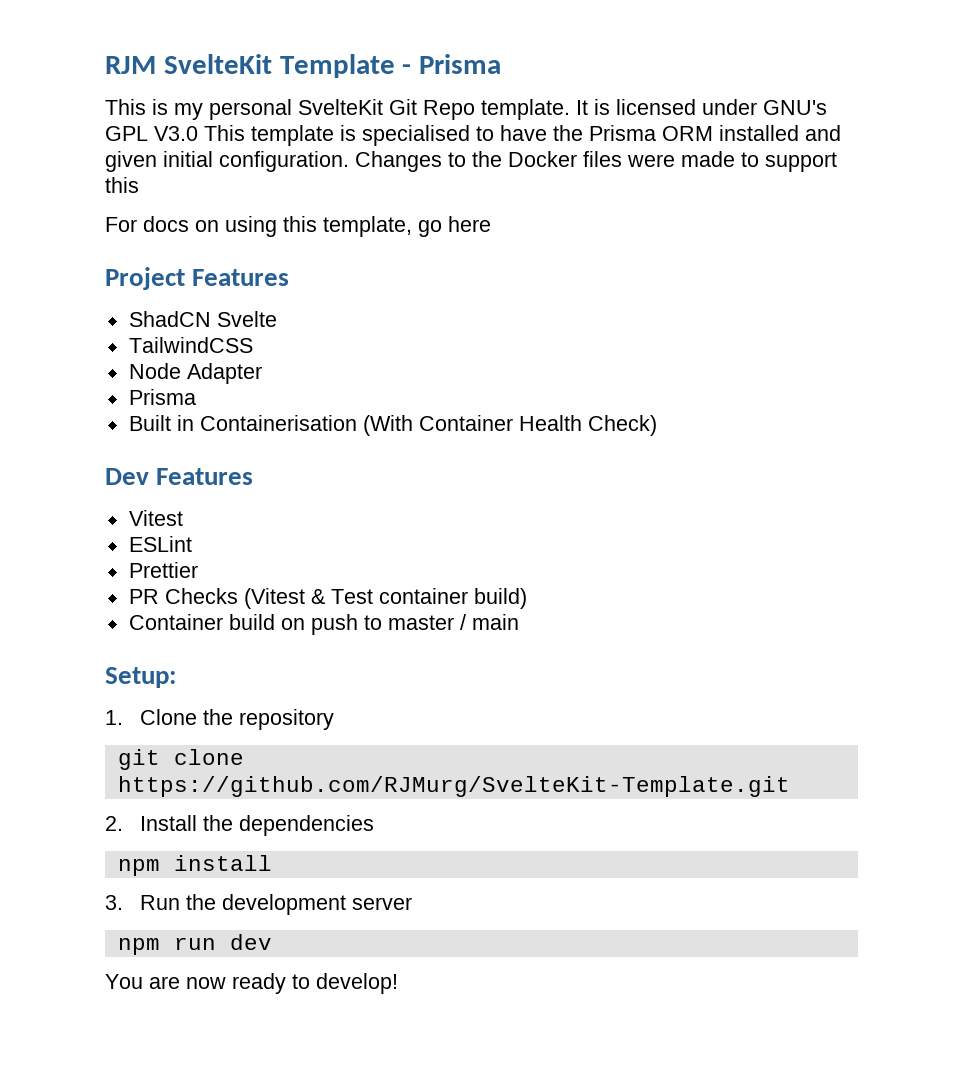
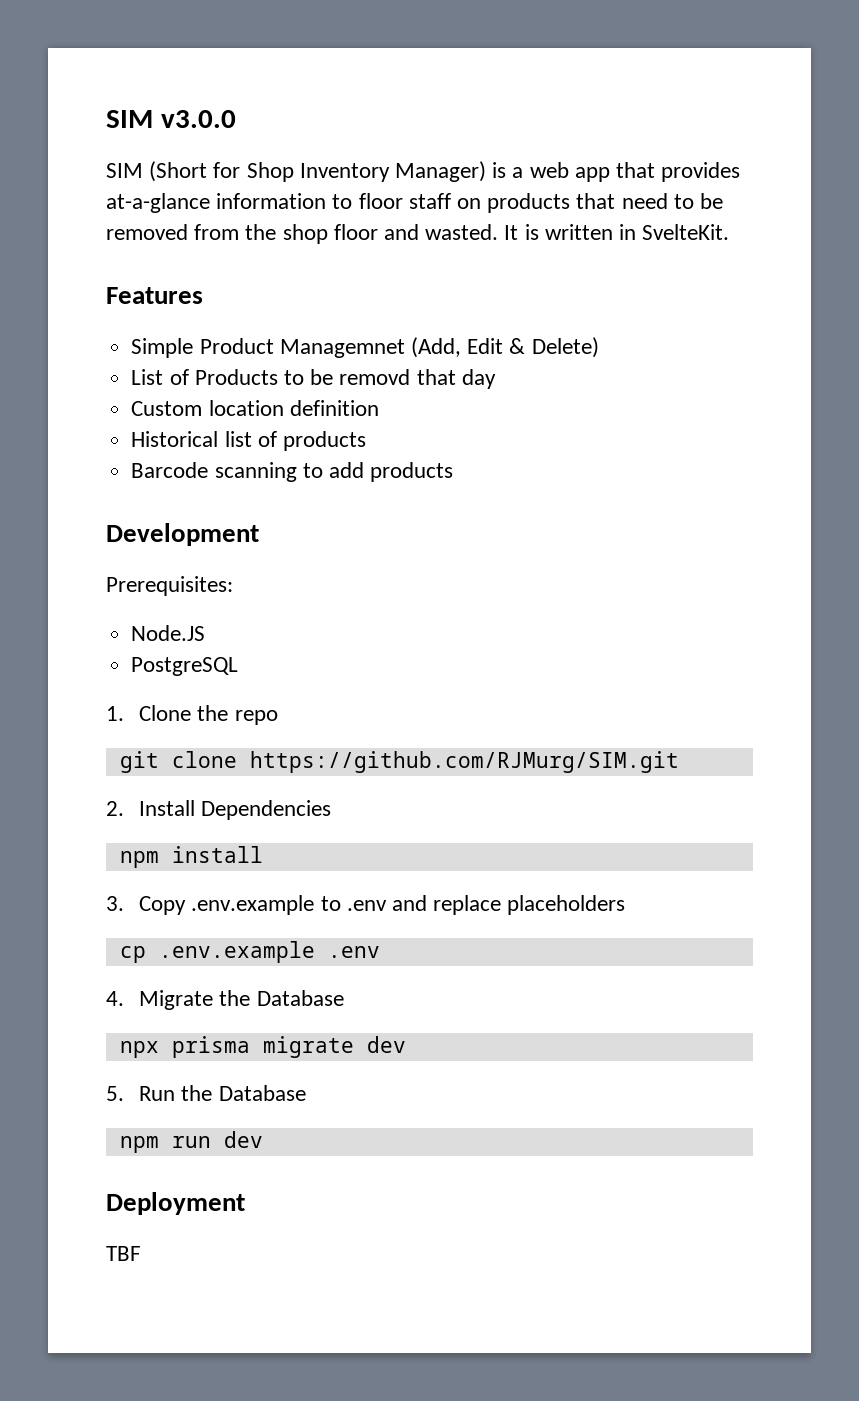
- RJM SvelteKit Template - Prisma
- This is my personal SvelteKit Git Repo template. It is licensed under GNU's GPL V3.0 This template is specialised to have the Prisma ORM installed and given initial configuration. Changes to the Docker files were made to support this
- For docs on using this template, go here
- Project Features
- ShadCN Svelte
- TailwindCSS
- Node Adapter
- Prisma
- Built in Containerisation (With Container Health Check)
- Dev Features
- Vitest
- ESLint
- Prettier
- PR Checks (Vitest & Test container build)
- Container build on push to master / main
- Setup:
+ SIM v3.0.0
+ SIM (Short for Shop Inventory Manager) is a web app that provides at-a-glance information to floor staff on products that need to be removed from the shop floor and wasted. It is written in SvelteKit.
+ Features
+ Simple Product Managemnet (Add, Edit & Delete)
+ List of Products to be removd that day
+ Custom location definition
+ Historical list of products
+ Barcode scanning to add products
+ Development
+ Prerequisites:
+ Node.JS
+ PostgreSQL
- 1. Clone the repository
+ 1. Clone the repo
- git clone https://github.com/RJMurg/SvelteKit-Template.git
+ git clone https://github.com/RJMurg/SIM.git
- 2. Install the dependencies
+ 2. Install Dependencies
- 3. Run the development server
+ 3. Copy .env.example to .env and replace placeholders
+ cp .env.example .env
+ 4. Migrate the Database
+ npx prisma migrate dev
+ 5. Run the Database
  npm run dev
- You are now ready to develop!
+ Deployment
+ TBF

